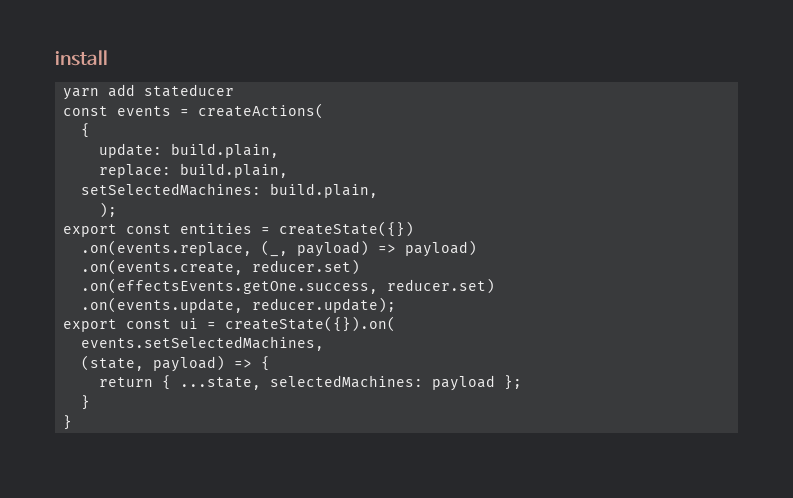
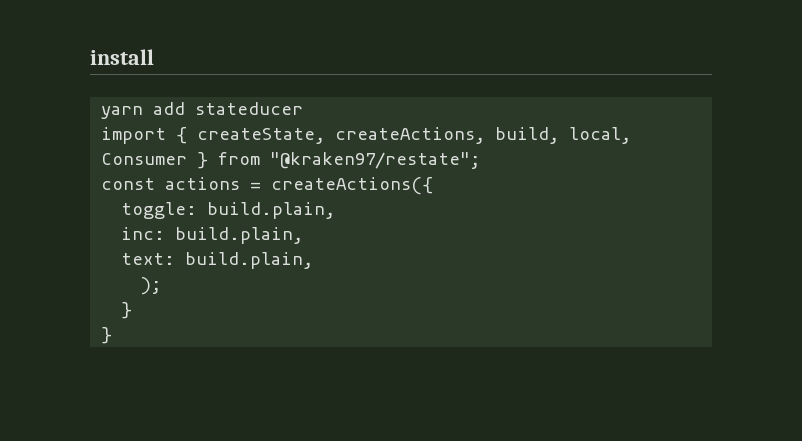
- const events = createActions(
- {
- update: build.plain,
- replace: build.plain,
- setSelectedMachines: build.plain,
+ import { createState, createActions, build, local, Consumer } from "@kraken97/restate";
+ const actions = createActions({
+ toggle: build.plain,
+ inc: build.plain,
+ text: build.plain,
- export const entities = createState({})
- .on(events.replace, (_, payload) => payload)
- .on(events.create, reducer.set)
- .on(effectsEvents.getOne.success, reducer.set)
- .on(events.update, reducer.update);
- export const ui = createState({}).on(
- events.setSelectedMachines,
- (state, payload) => {
- return { ...state, selectedMachines: payload };

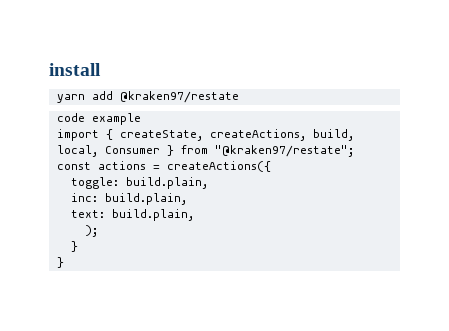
- yarn add stateducer
+ yarn add @kraken97/restate
+ code example

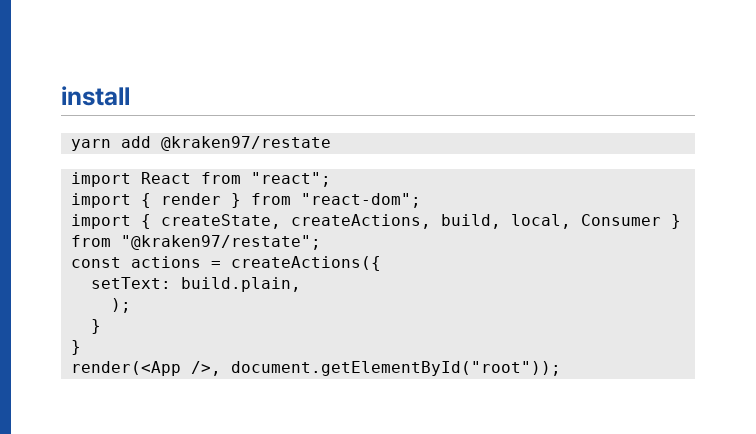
- code example
+ import React from "react";
+ import { render } from "react-dom";
- toggle: build.plain,
- inc: build.plain,
- text: build.plain,
+ setText: build.plain,
+ render(<App />, document.getElementById("root"));

